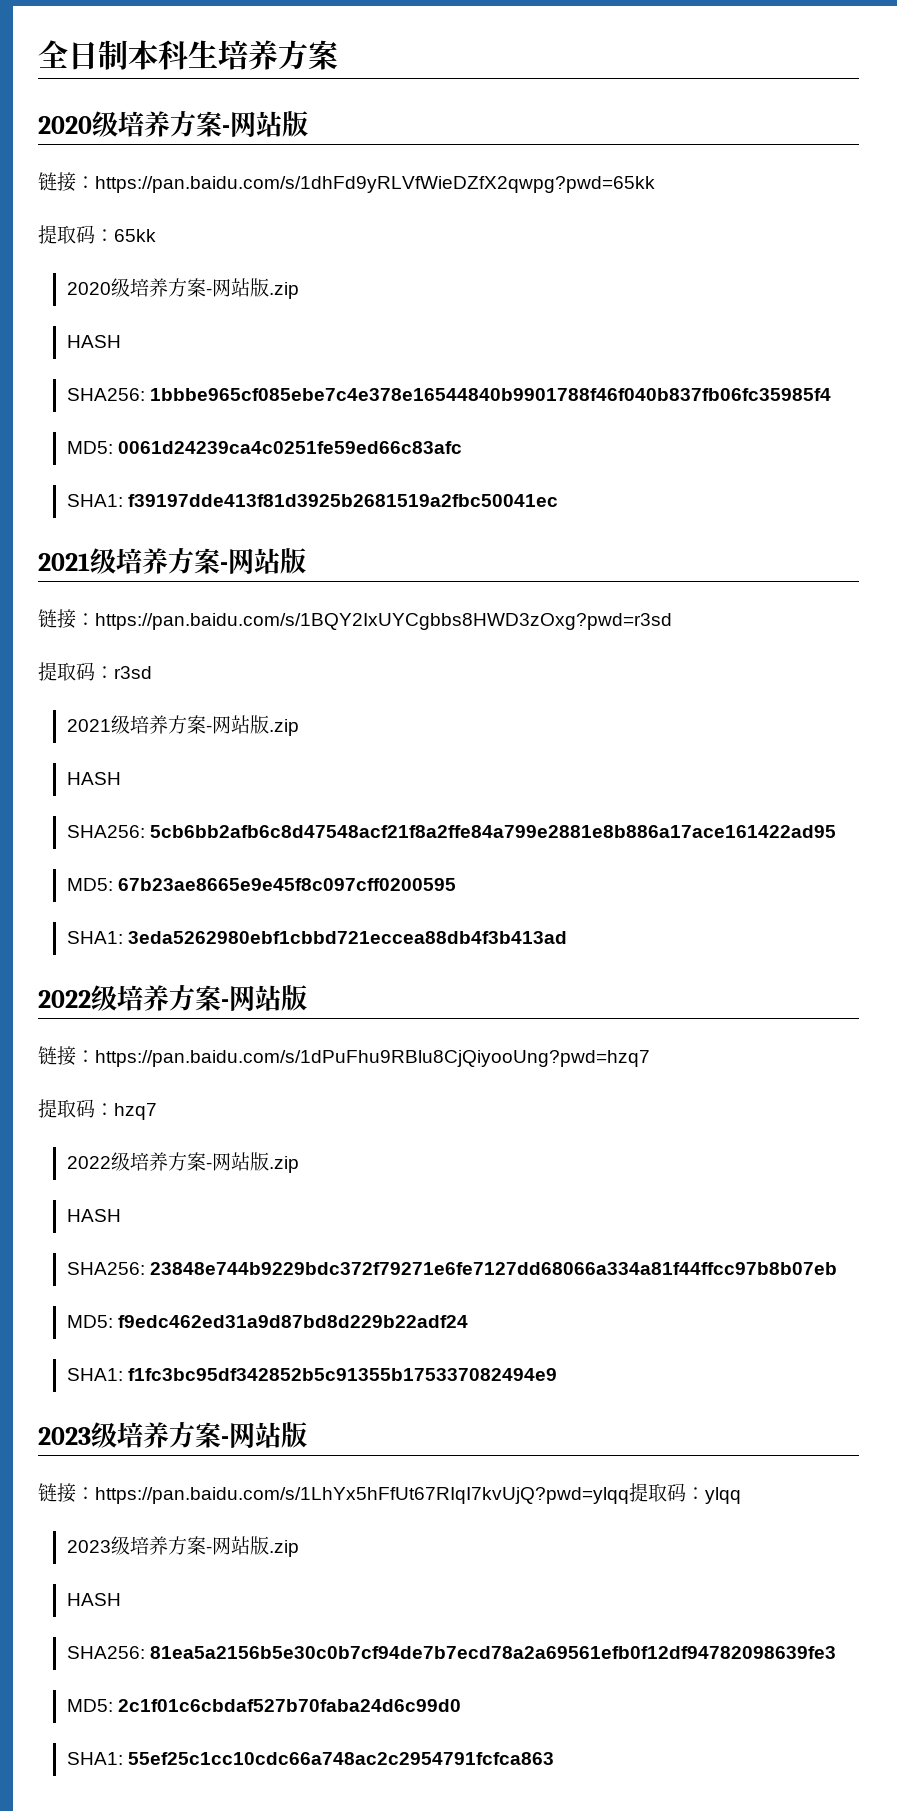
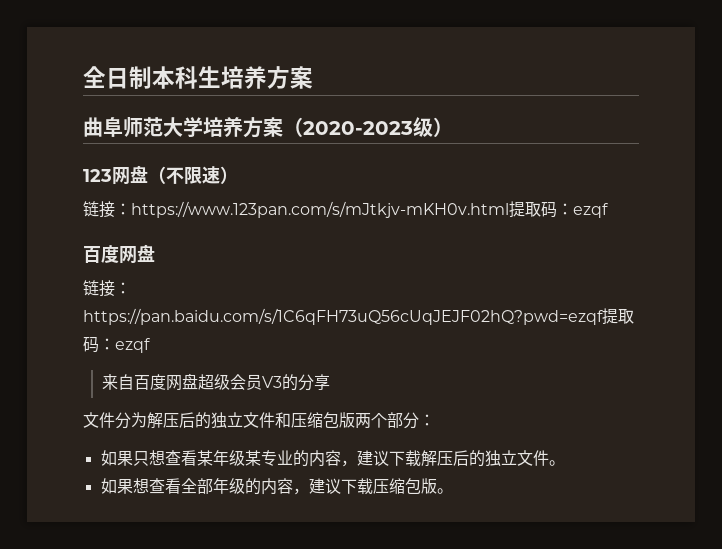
  全日制本科生培养方案
- 2020级培养方案-网站版
- 链接：https://pan.baidu.com/s/1dhFd9yRLVfWieDZfX2qwpg?pwd=65kk
- 提取码：65kk
- 2020级培养方案-网站版.zip
- HASH
- SHA256: 1bbbe965cf085ebe7c4e378e16544840b9901788f46f040b837fb06fc35985f4
- MD5: 0061d24239ca4c0251fe59ed66c83afc
- SHA1: f39197dde413f81d3925b2681519a2fbc50041ec
- 2021级培养方案-网站版
- 链接：https://pan.baidu.com/s/1BQY2IxUYCgbbs8HWD3zOxg?pwd=r3sd
- 提取码：r3sd
- 2021级培养方案-网站版.zip
- HASH
- SHA256: 5cb6bb2afb6c8d47548acf21f8a2ffe84a799e2881e8b886a17ace161422ad95
- MD5: 67b23ae8665e9e45f8c097cff0200595
- SHA1: 3eda5262980ebf1cbbd721eccea88db4f3b413ad
- 2022级培养方案-网站版
- 链接：https://pan.baidu.com/s/1dPuFhu9RBlu8CjQiyooUng?pwd=hzq7
- 提取码：hzq7
- 2022级培养方案-网站版.zip
- HASH
- SHA256: 23848e744b9229bdc372f79271e6fe7127dd68066a334a81f44ffcc97b8b07eb
- MD5: f9edc462ed31a9d87bd8d229b22adf24
- SHA1: f1fc3bc95df342852b5c91355b175337082494e9
- 2023级培养方案-网站版
- 链接：https://pan.baidu.com/s/1LhYx5hFfUt67RIqI7kvUjQ?pwd=ylqq提取码：ylqq
- 2023级培养方案-网站版.zip
- HASH
- SHA256: 81ea5a2156b5e30c0b7cf94de7b7ecd78a2a69561efb0f12df94782098639fe3
- MD5: 2c1f01c6cbdaf527b70faba24d6c99d0
- SHA1: 55ef25c1cc10cdc66a748ac2c2954791fcfca863
+ 曲阜师范大学培养方案（2020-2023级）
+ 123网盘（不限速）
+ 链接：https://www.123pan.com/s/mJtkjv-mKH0v.html提取码：ezqf
+ 百度网盘
+ 链接：https://pan.baidu.com/s/1C6qFH73uQ56cUqJEJF02hQ?pwd=ezqf提取码：ezqf
+ 来自百度网盘超级会员V3的分享
+ 文件分为解压后的独立文件和压缩包版两个部分：
+ 如果只想查看某年级某专业的内容，建议下载解压后的独立文件。
+ 如果想查看全部年级的内容，建议下载压缩包版。

